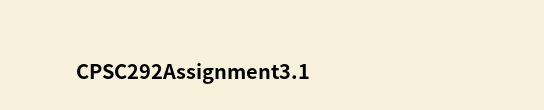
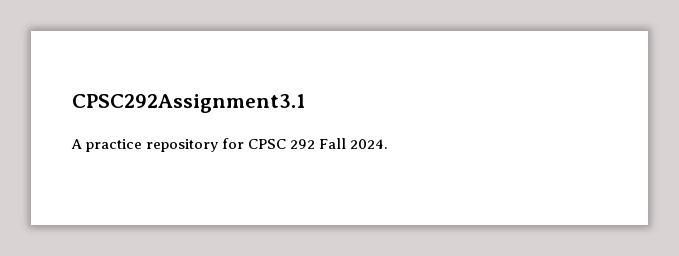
+ A practice repository for CPSC 292 Fall 2024.

